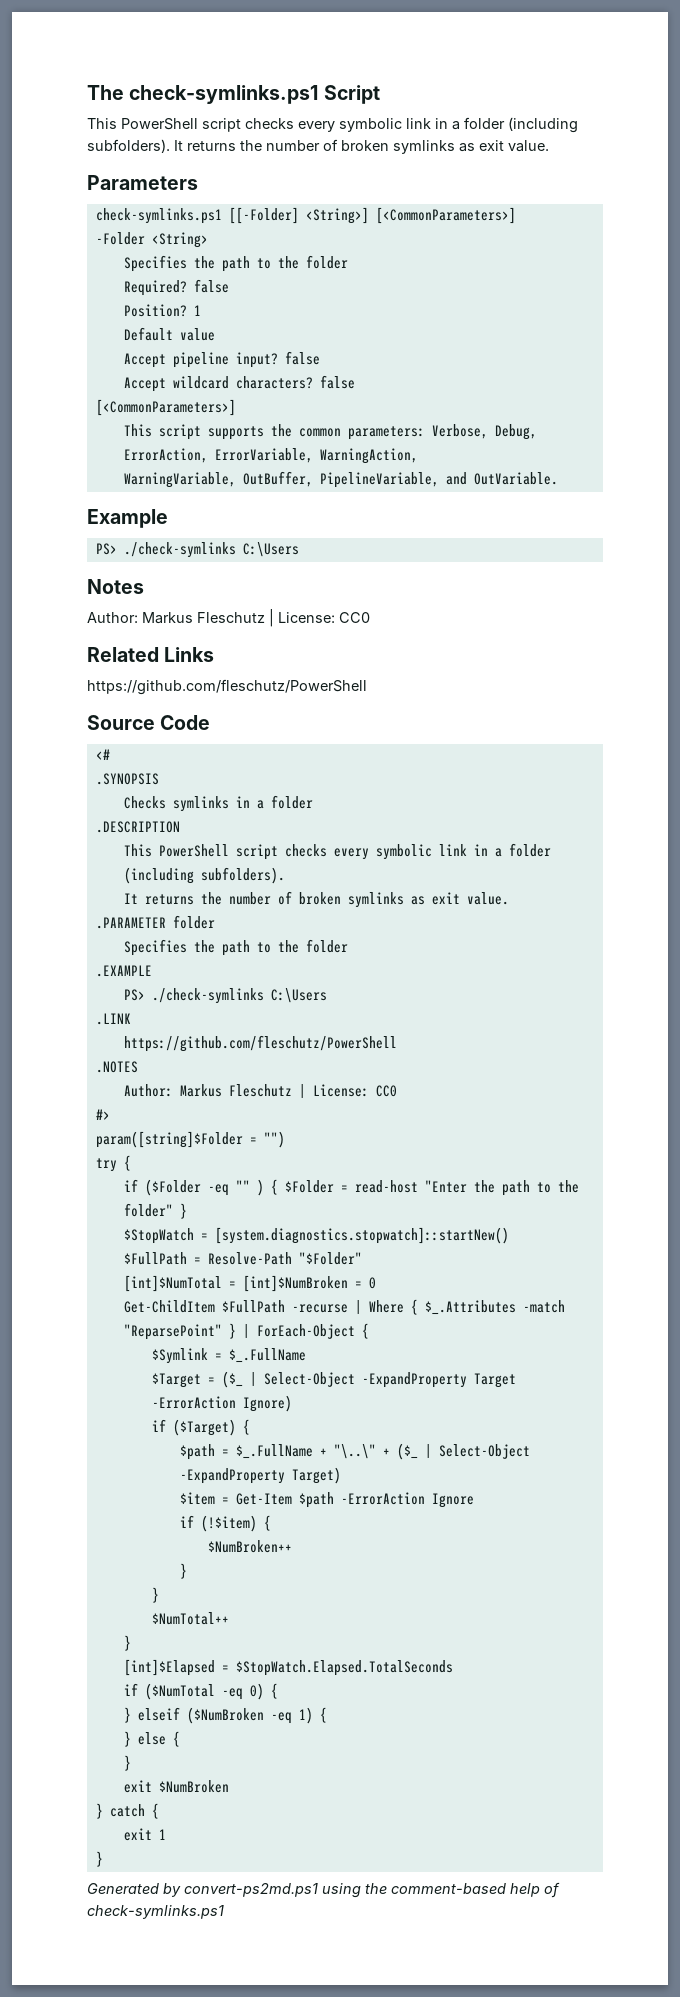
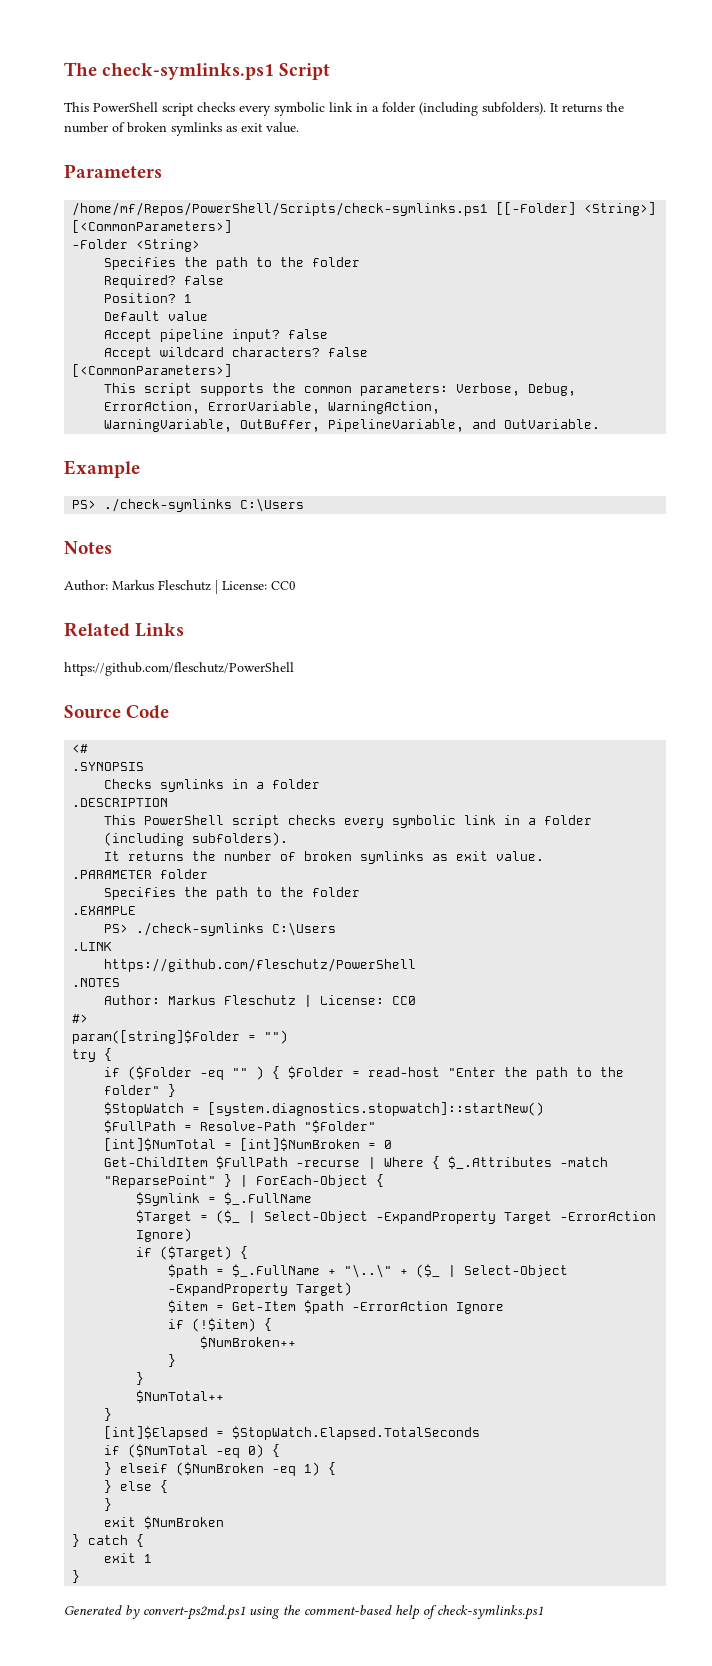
- check-symlinks.ps1 [[-Folder] <String>] [<CommonParameters>]
+ /home/mf/Repos/PowerShell/Scripts/check-symlinks.ps1 [[-Folder] <String>] [<CommonParameters>]

